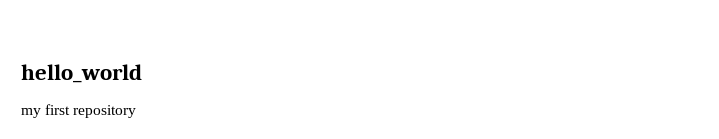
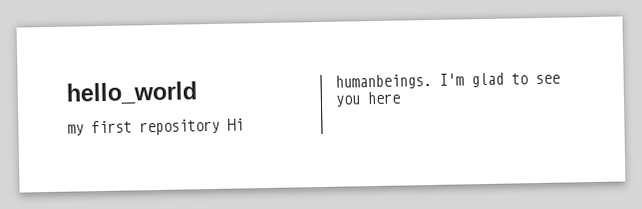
- my first repository
+ my first repository Hi humanbeings. I'm glad to see you here

